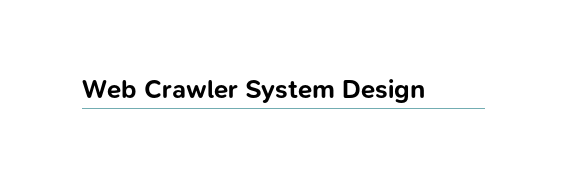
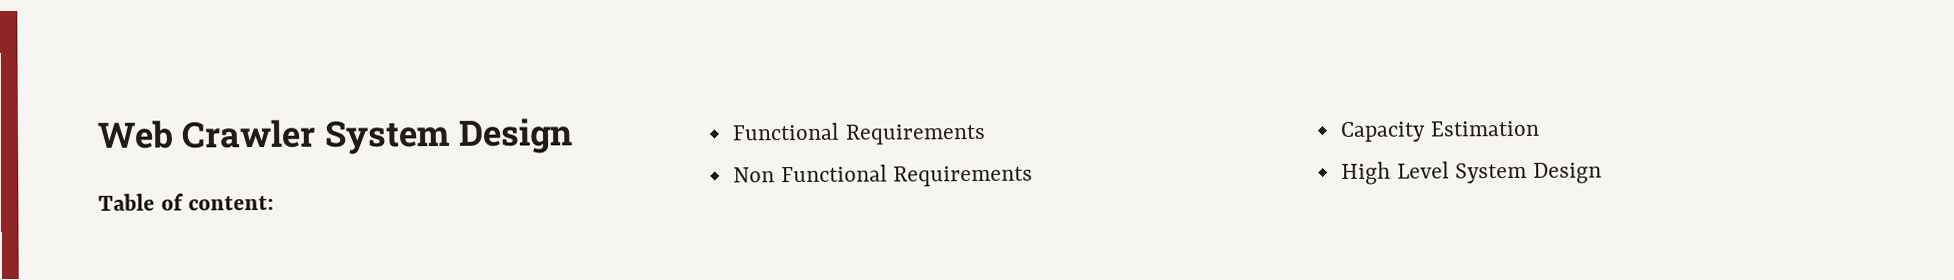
+ Table of content:
+ Functional Requirements
+ Non Functional Requirements
+ Capacity Estimation
+ High Level System Design

